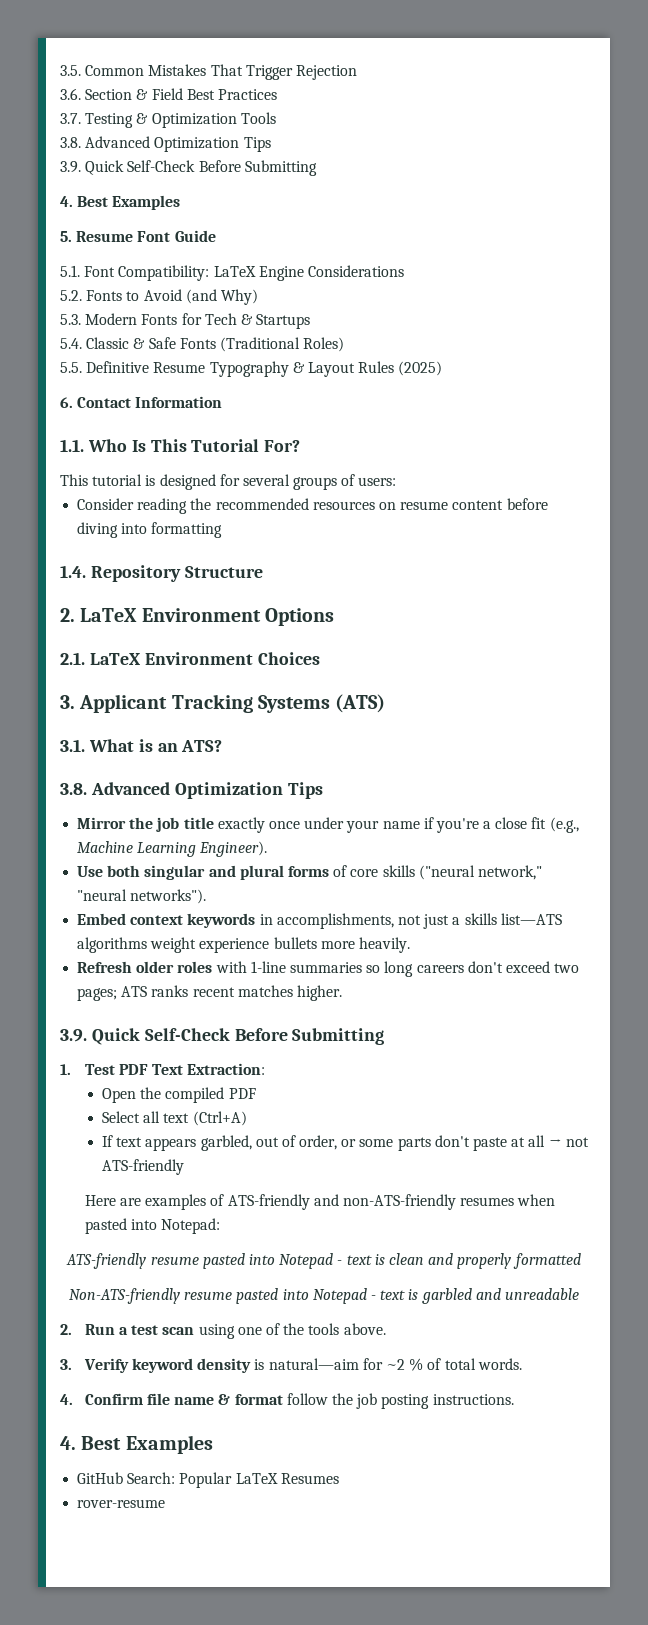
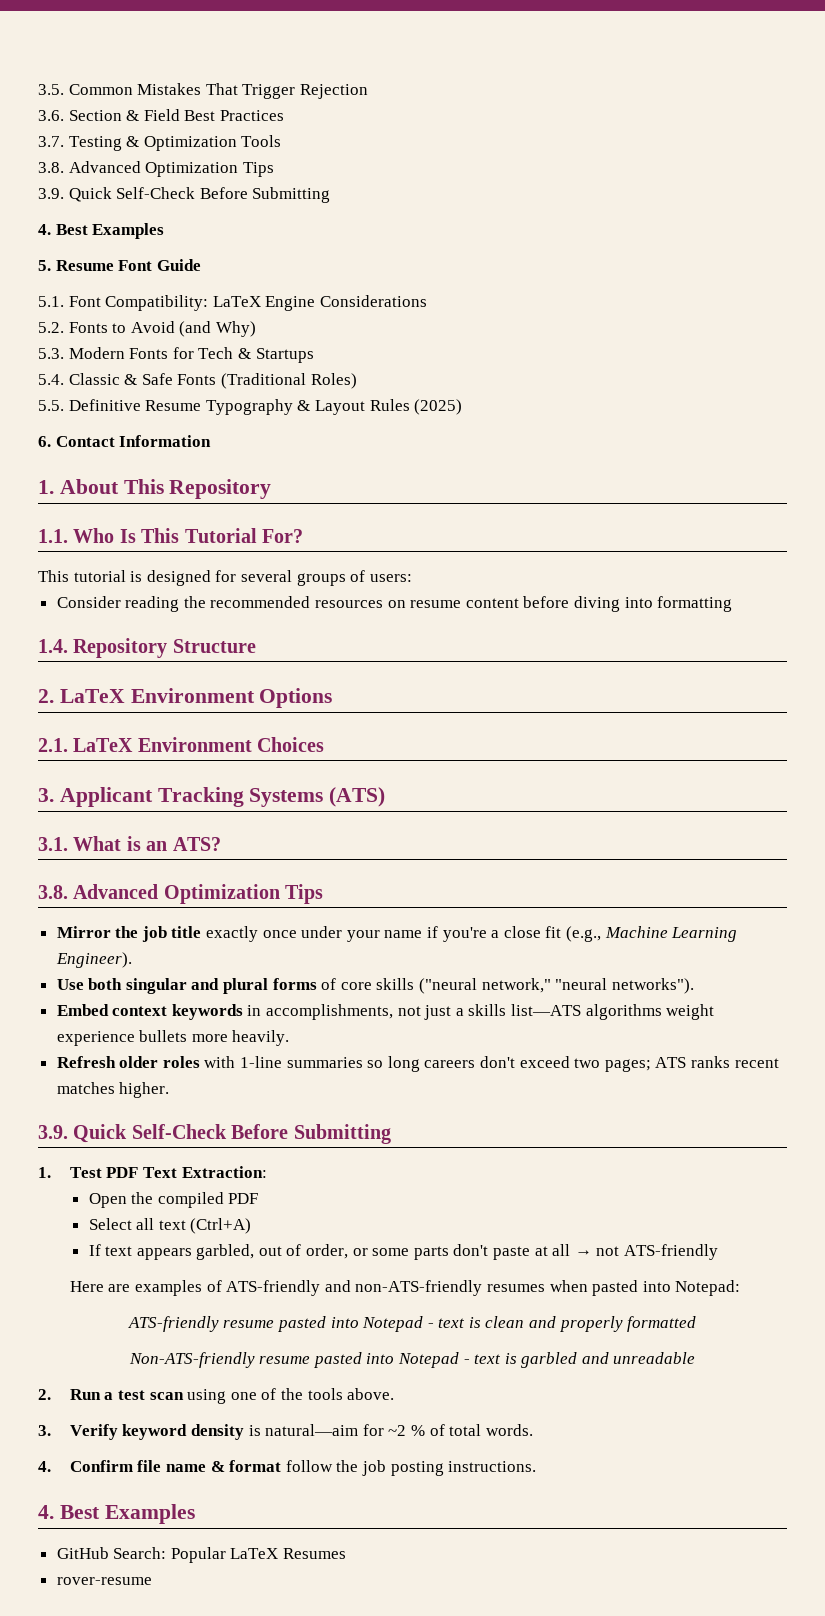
+ 1. About This Repository

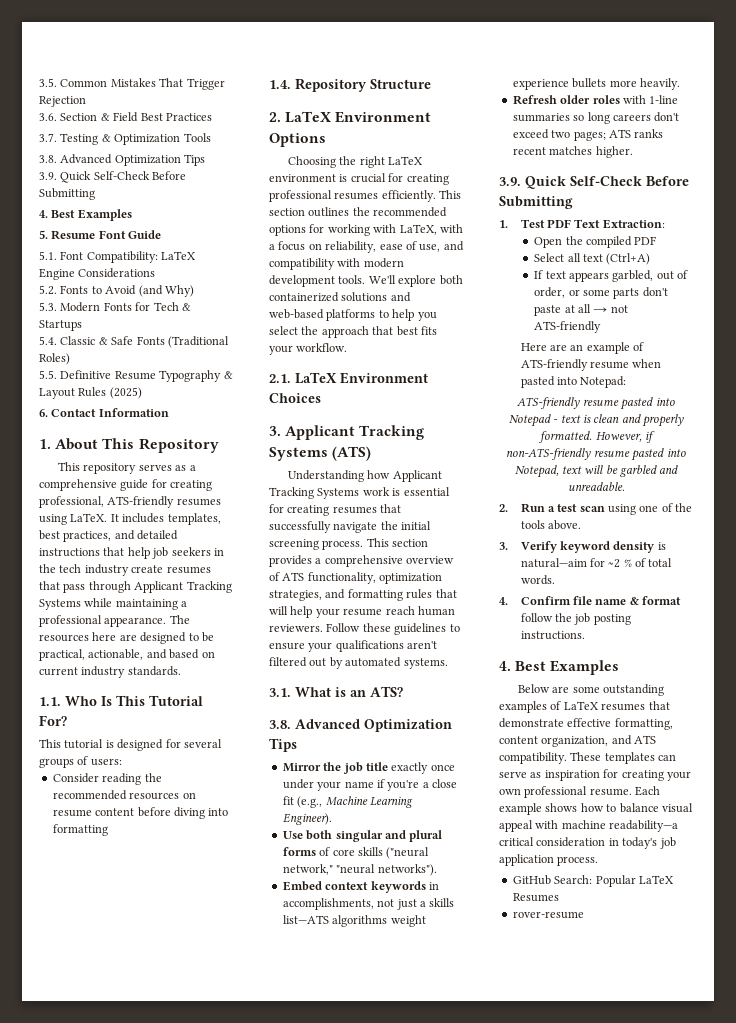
+ This repository serves as a comprehensive guide for creating professional, ATS-friendly resumes using LaTeX. It includes templates, best practices, and detailed instructions that help job seekers in the tech industry create resumes that pass through Applicant Tracking Systems while maintaining a professional appearance. The resources here are designed to be practical, actionable, and based on current industry standards.
+ Choosing the right LaTeX environment is crucial for creating professional resumes efficiently. This section outlines the recommended options for working with LaTeX, with a focus on reliability, ease of use, and compatibility with modern development tools. We'll explore both containerized solutions and web-based platforms to help you select the approach that best fits your workflow.
+ Understanding how Applicant Tracking Systems work is essential for creating resumes that successfully navigate the initial screening process. This section provides a comprehensive overview of ATS functionality, optimization strategies, and formatting rules that will help your resume reach human reviewers. Follow these guidelines to ensure your qualifications aren't filtered out by automated systems.
- Here are examples of ATS-friendly and non-ATS-friendly resumes when pasted into Notepad:
+ Here are an example of ATS-friendly resume when pasted into Notepad:
- ATS-friendly resume pasted into Notepad - text is clean and properly formatted
- Non-ATS-friendly resume pasted into Notepad - text is garbled and unreadable
+ ATS-friendly resume pasted into Notepad - text is clean and properly formatted. However, if non-ATS-friendly resume pasted into Notepad, text will be garbled and unreadable.
+ Below are some outstanding examples of LaTeX resumes that demonstrate effective formatting, content organization, and ATS compatibility. These templates can serve as inspiration for creating your own professional resume. Each example shows how to balance visual appeal with machine readability—a critical consideration in today's job application process.

